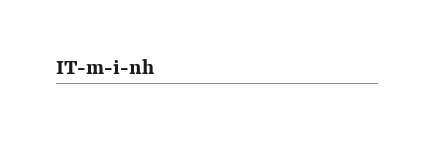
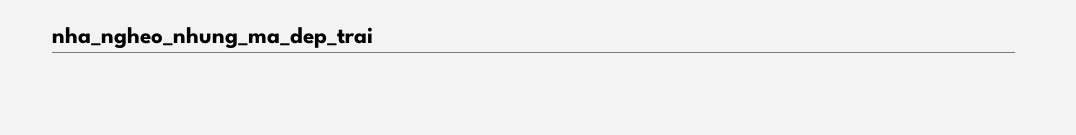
- IT-m-i-nh
+ nha_ngheo_nhung_ma_dep_trai

